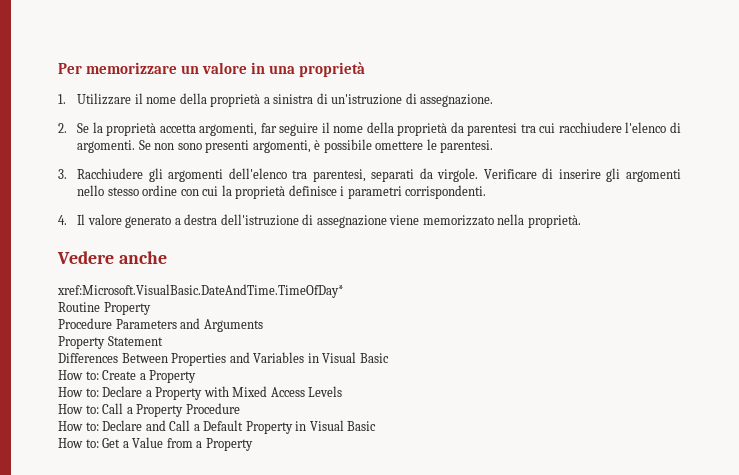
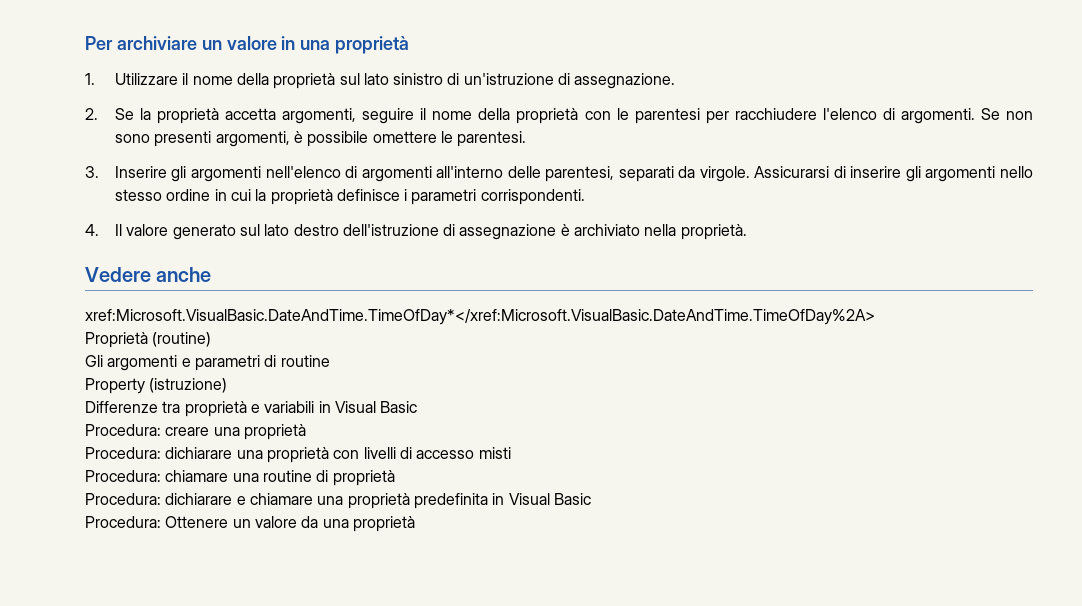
- Per memorizzare un valore in una proprietà
+ Per archiviare un valore in una proprietà
- 1. Utilizzare il nome della proprietà a sinistra di un'istruzione di assegnazione.
+ 1. Utilizzare il nome della proprietà sul lato sinistro di un'istruzione di assegnazione.
- 2. Se la proprietà accetta argomenti, far seguire il nome della proprietà da parentesi tra cui racchiudere l'elenco di argomenti.
+ 2. Se la proprietà accetta argomenti, seguire il nome della proprietà con le parentesi per racchiudere l'elenco di argomenti.
- 3. Racchiudere gli argomenti dell'elenco tra parentesi, separati da virgole.
+ 3. Inserire gli argomenti nell'elenco di argomenti all'interno delle parentesi, separati da virgole.
- Verificare di inserire gli argomenti nello stesso ordine con cui la proprietà definisce i parametri corrispondenti.
+ Assicurarsi di inserire gli argomenti nello stesso ordine in cui la proprietà definisce i parametri corrispondenti.
- 4. Il valore generato a destra dell'istruzione di assegnazione viene memorizzato nella proprietà.
+ 4. Il valore generato sul lato destro dell'istruzione di assegnazione è archiviato nella proprietà.
- xref:Microsoft.VisualBasic.DateAndTime.TimeOfDay*
- Routine Property
- Procedure Parameters and Arguments
- Property Statement
- Differences Between Properties and Variables in Visual Basic
- How to: Create a Property
- How to: Declare a Property with Mixed Access Levels
- How to: Call a Property Procedure
- How to: Declare and Call a Default Property in Visual Basic
- How to: Get a Value from a Property
+ xref:Microsoft.VisualBasic.DateAndTime.TimeOfDay*</xref:Microsoft.VisualBasic.DateAndTime.TimeOfDay%2A>
+ Proprietà (routine)
+ Gli argomenti e parametri di routine
+ Property (istruzione)
+ Differenze tra proprietà e variabili in Visual Basic
+ Procedura: creare una proprietà
+ Procedura: dichiarare una proprietà con livelli di accesso misti
+ Procedura: chiamare una routine di proprietà
+ Procedura: dichiarare e chiamare una proprietà predefinita in Visual Basic
+ Procedura: Ottenere un valore da una proprietà

